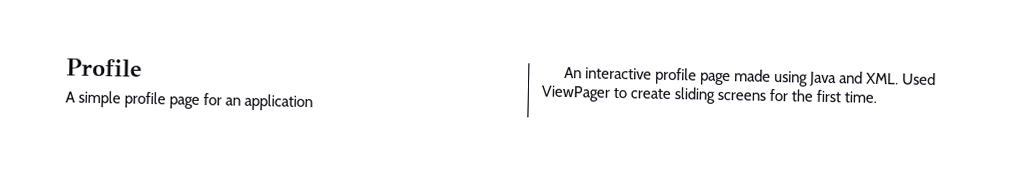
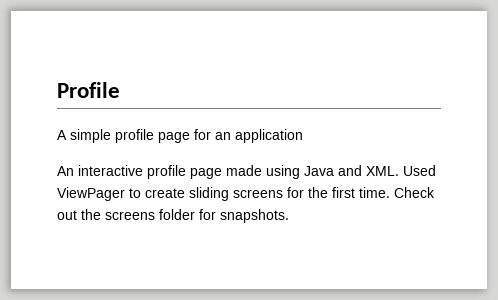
+ Check out the screens folder for snapshots.

